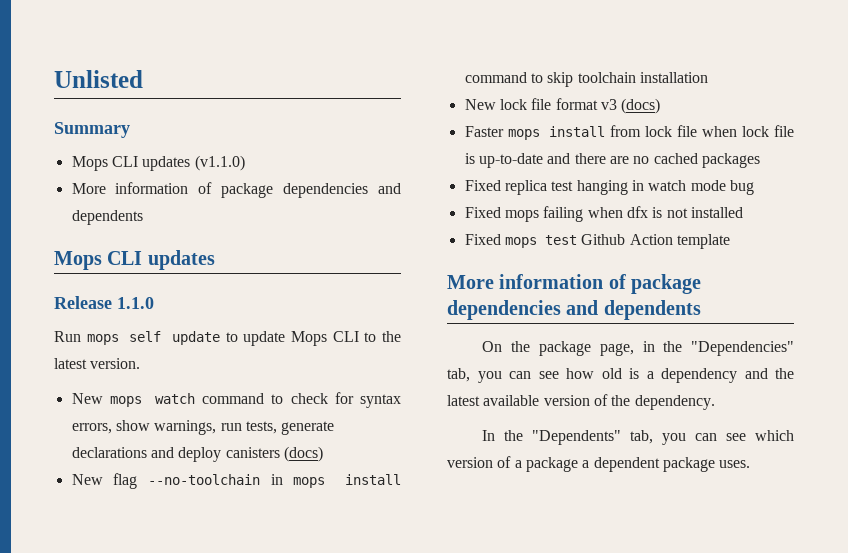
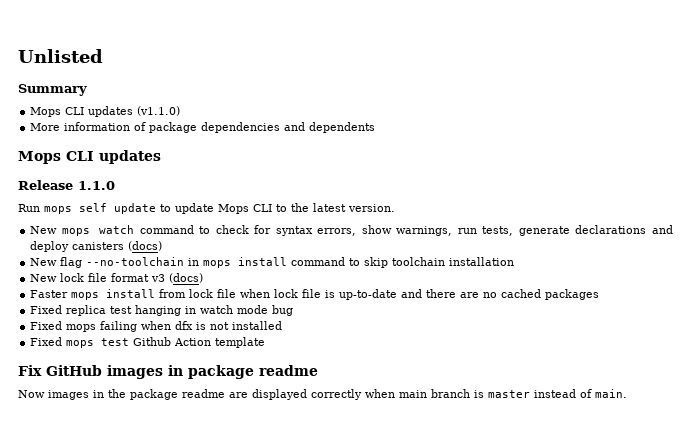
  Fixed mops test Github Action template
- More information of package dependencies and dependents
- On the package page, in the "Dependencies" tab, you can see how old is a dependency and the latest available version of the dependency.
- In the "Dependents" tab, you can see which version of a package a dependent package uses.
+ Fix GitHub images in package readme
+ Now images in the package readme are displayed correctly when main branch is master instead of main.

